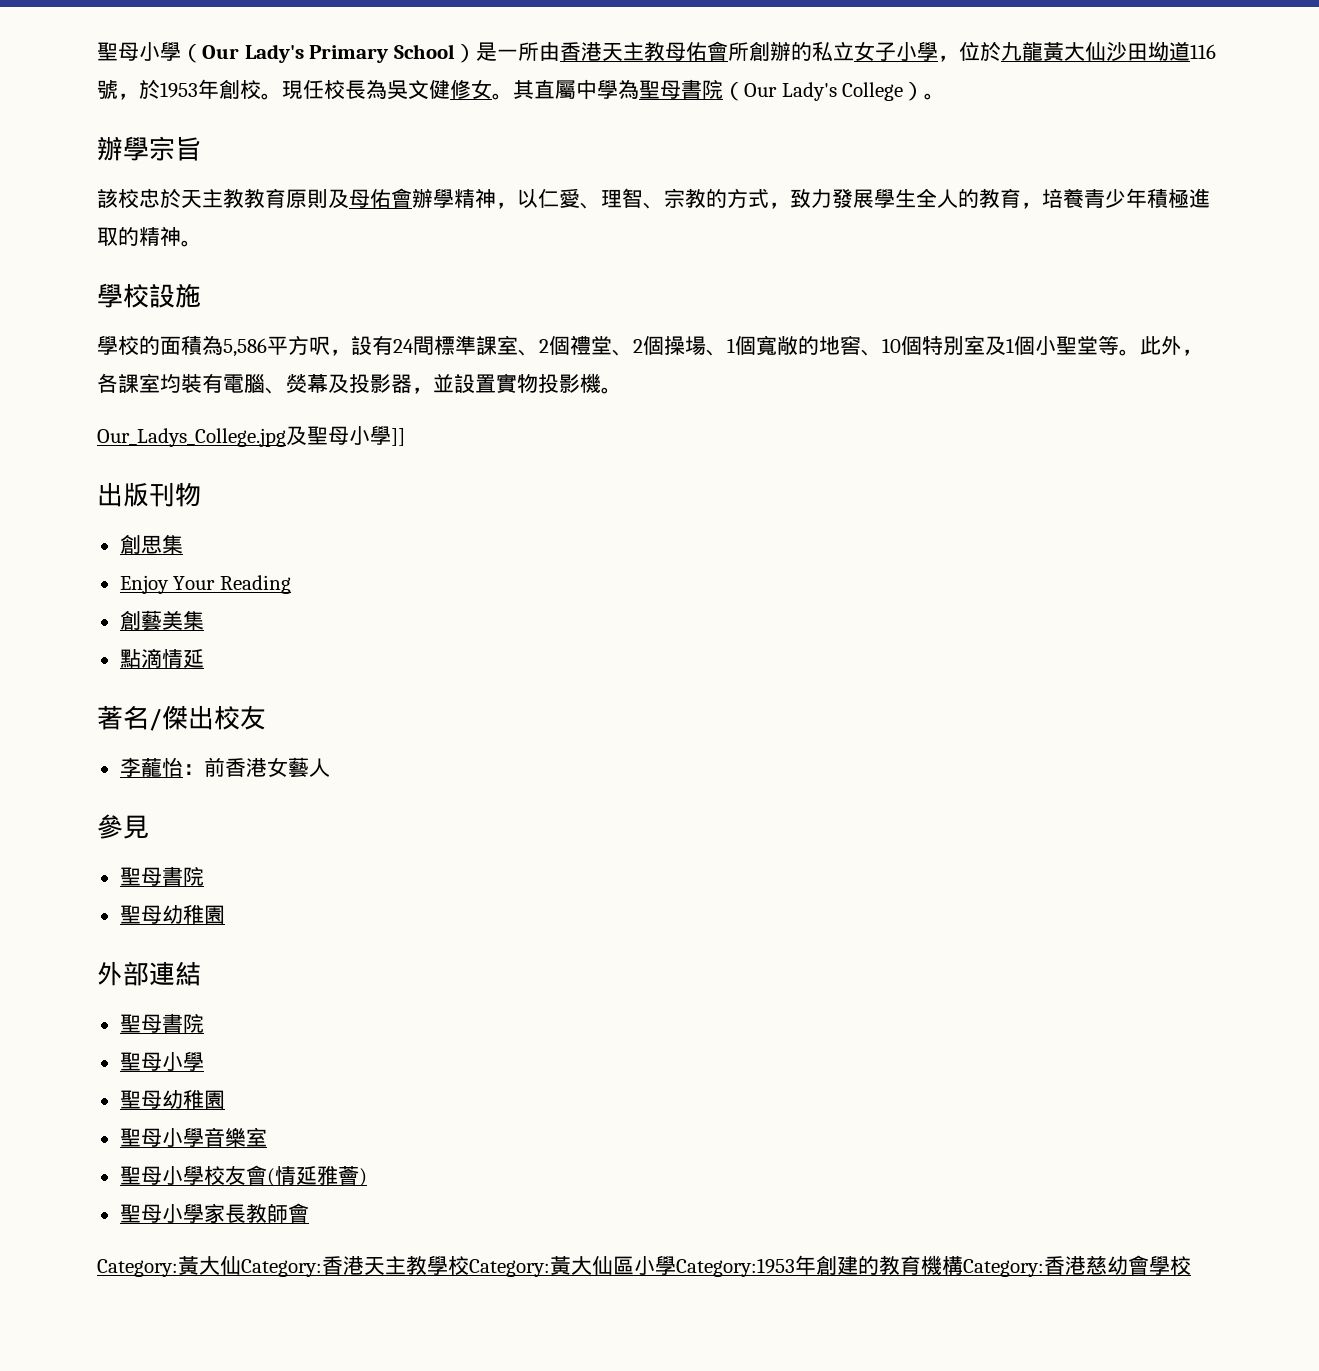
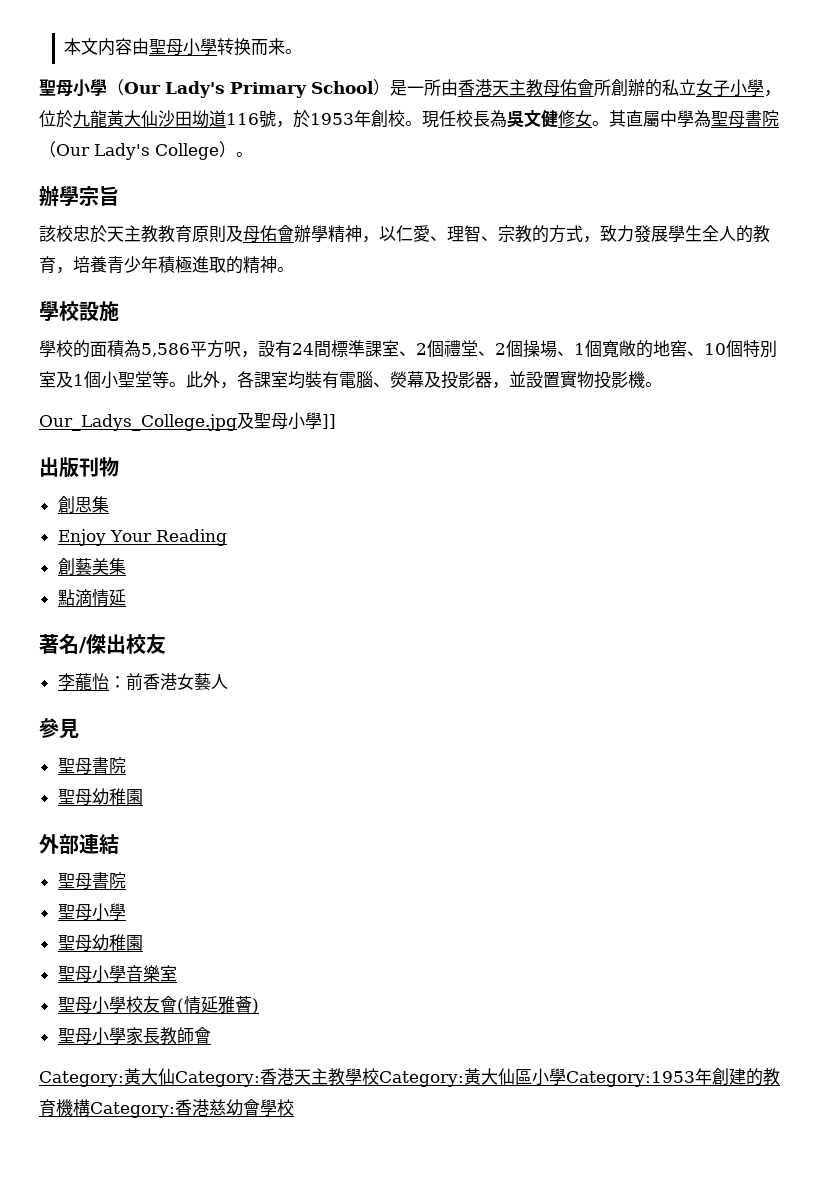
+ 本文内容由聖母小學转换而来。

